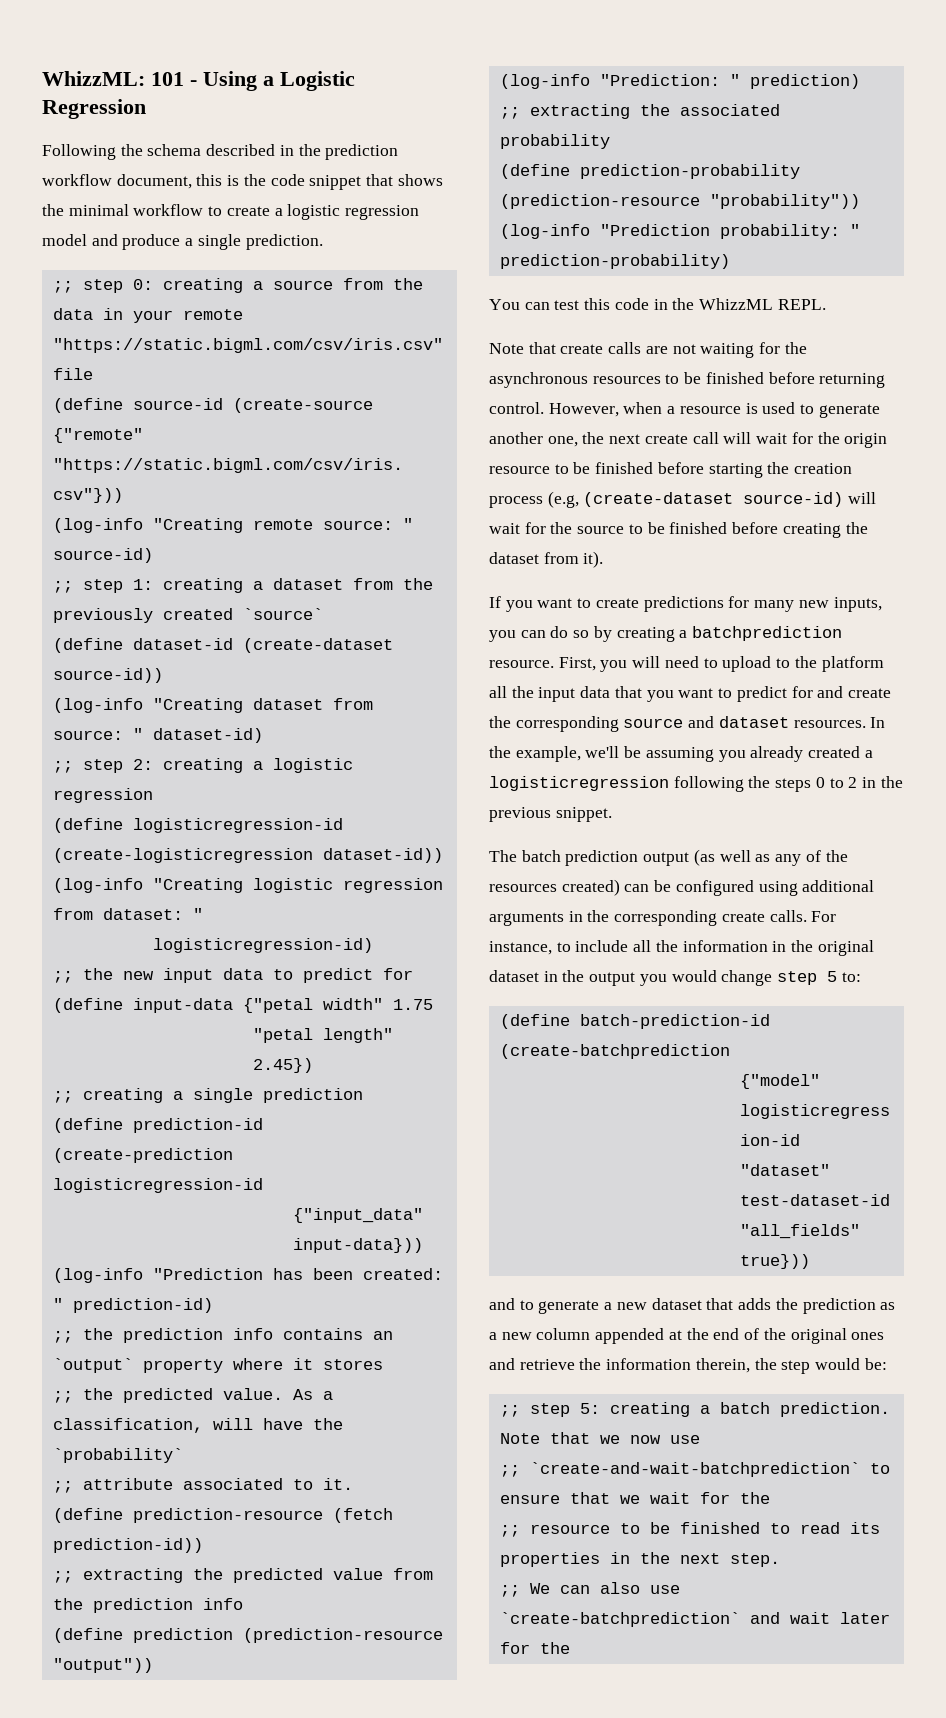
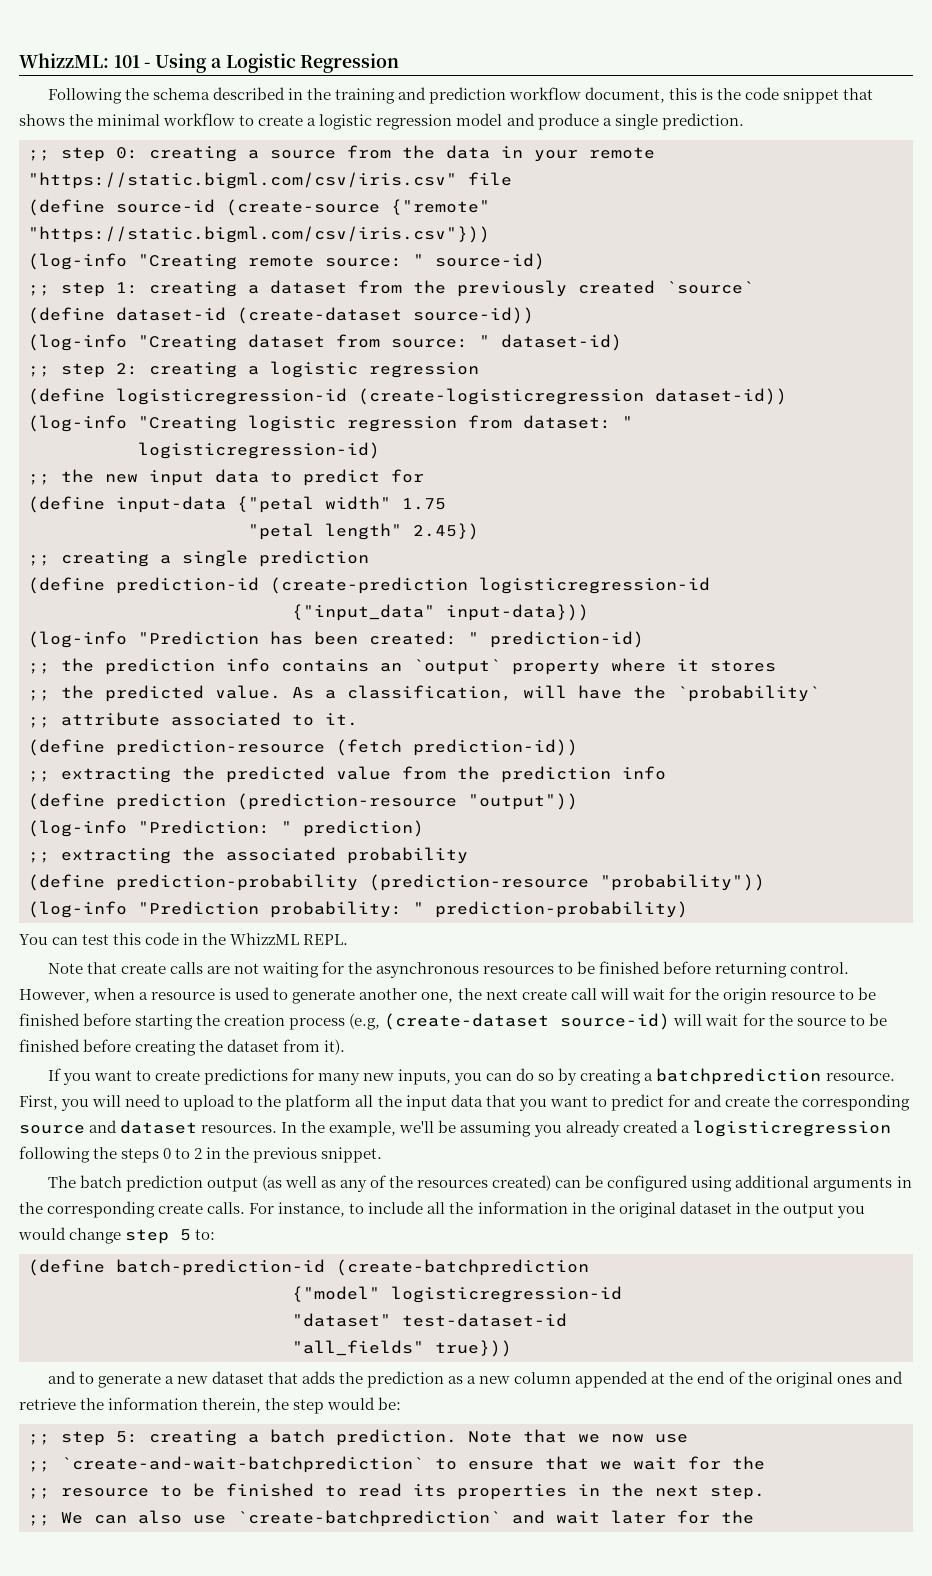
- Following the schema described in the prediction workflow document, this is the code snippet that shows the minimal workflow to create a logistic regression model and produce a single prediction.
+ Following the schema described in the training and prediction workflow document, this is the code snippet that shows the minimal workflow to create a logistic regression model and produce a single prediction.

